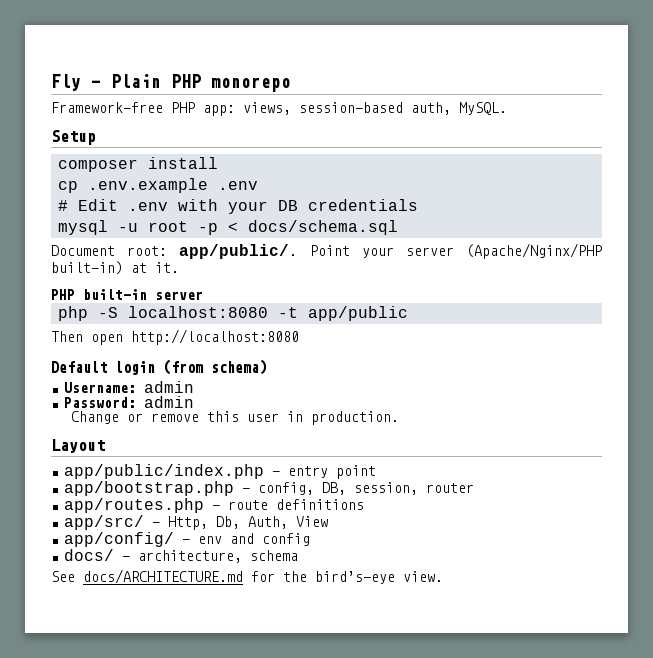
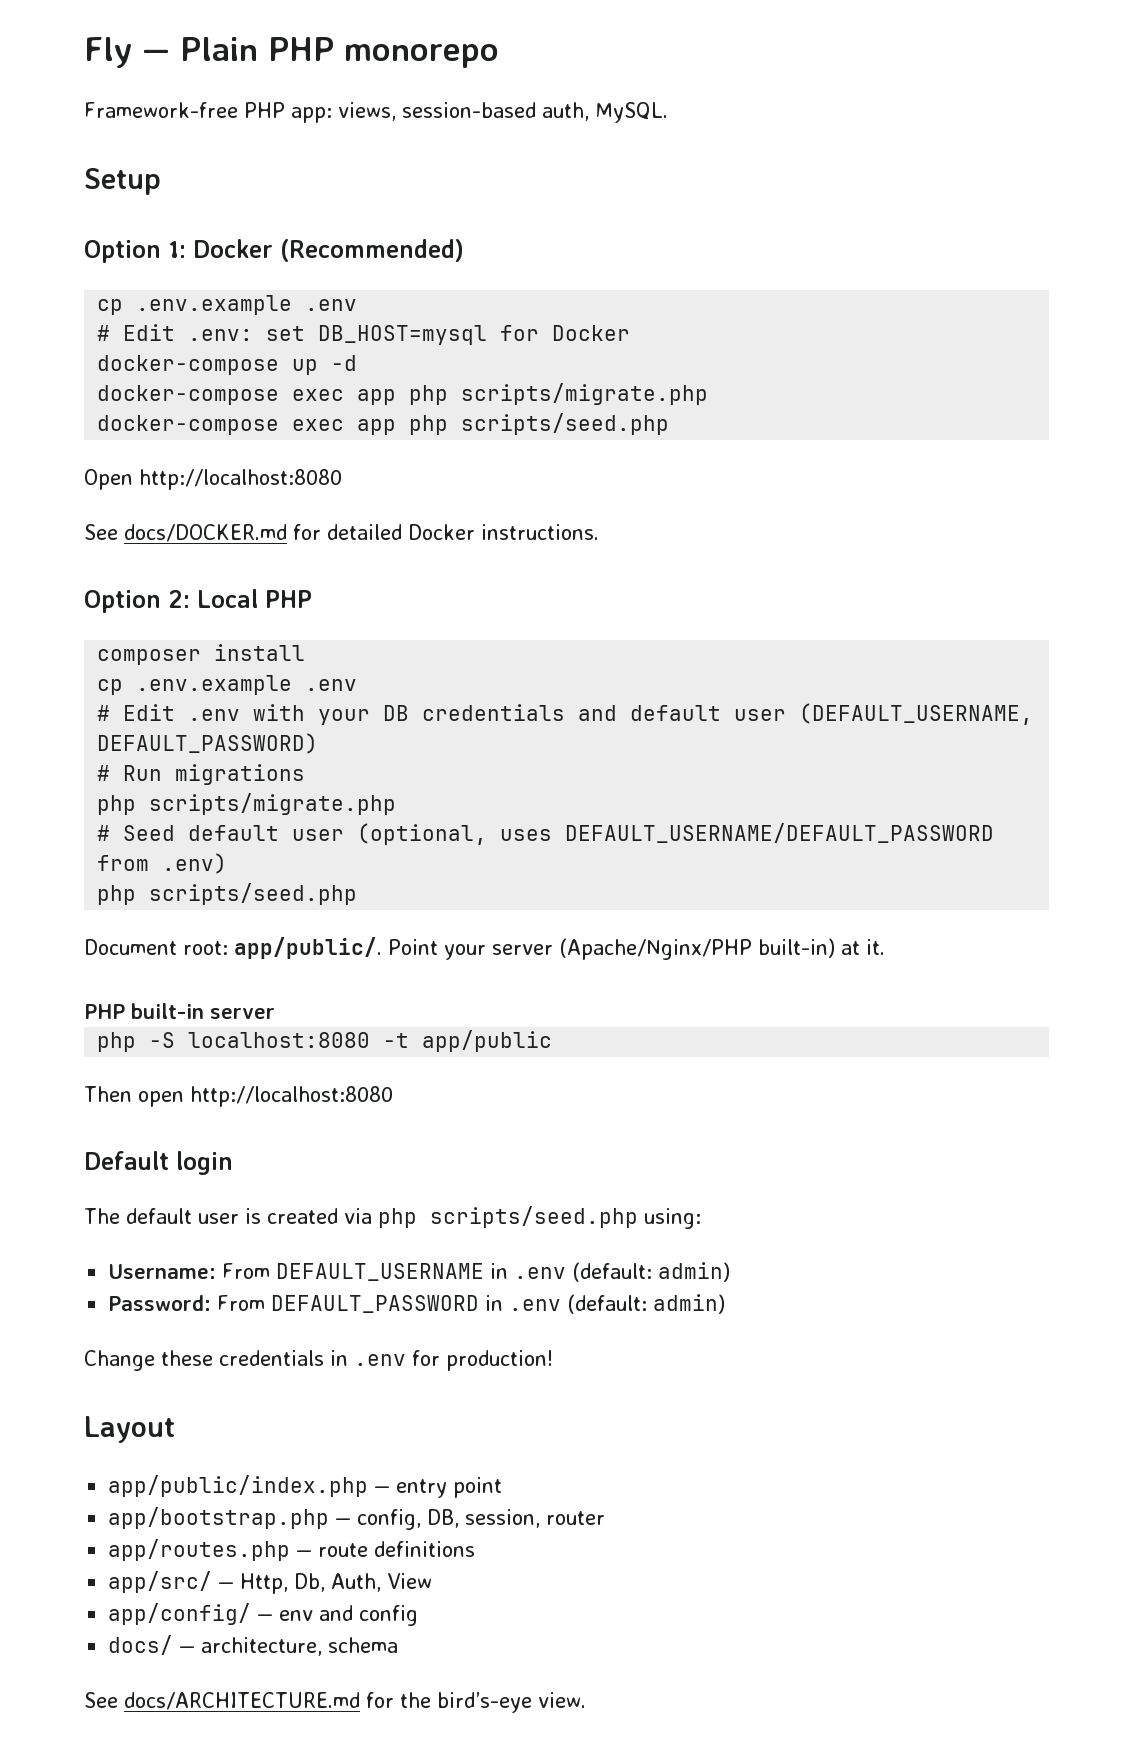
+ Option 1: Docker (Recommended)
+ cp .env.example .env
+ # Edit .env: set DB_HOST=mysql for Docker
+ docker-compose up -d
+ docker-compose exec app php scripts/migrate.php
+ docker-compose exec app php scripts/seed.php
+ Open http://localhost:8080
+ See docs/DOCKER.md for detailed Docker instructions.
+ Option 2: Local PHP
- # Edit .env with your DB credentials
- mysql -u root -p < docs/schema.sql
+ # Edit .env with your DB credentials and default user (DEFAULT_USERNAME, DEFAULT_PASSWORD)
+ # Run migrations
+ php scripts/migrate.php
+ # Seed default user (optional, uses DEFAULT_USERNAME/DEFAULT_PASSWORD from .env)
+ php scripts/seed.php
- Default login (from schema)
- Username: admin
- Password: admin
- Change or remove this user in production.
+ Default login
+ The default user is created via php scripts/seed.php using:
+ Username: From DEFAULT_USERNAME in .env (default: admin)
+ Password: From DEFAULT_PASSWORD in .env (default: admin)
+ Change these credentials in .env for production!

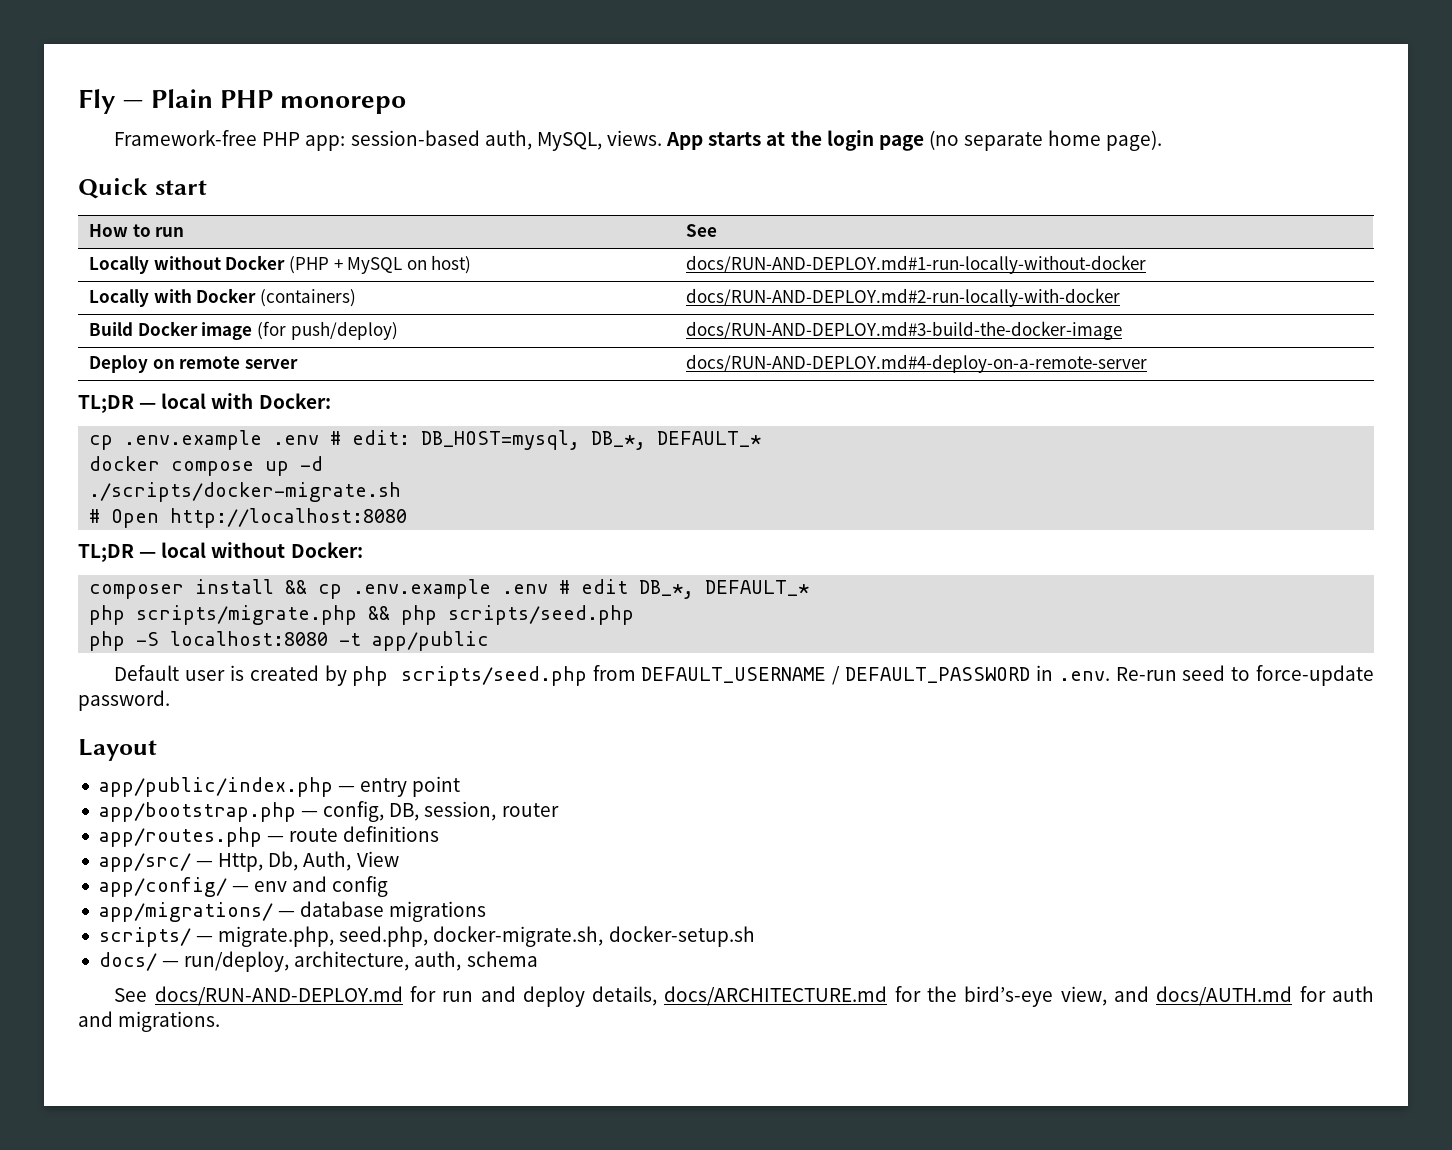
- Framework-free PHP app: views, session-based auth, MySQL.
- Setup
- Option 1: Docker (Recommended)
- cp .env.example .env
- # Edit .env: set DB_HOST=mysql for Docker
- docker-compose up -d
- docker-compose exec app php scripts/migrate.php
- docker-compose exec app php scripts/seed.php
- Open http://localhost:8080
- See docs/DOCKER.md for detailed Docker instructions.
- Option 2: Local PHP
+ Framework-free PHP app: session-based auth, MySQL, views. App starts at the login page (no separate home page).
+ Quick start
+ How to run | See
+ Locally without Docker (PHP + MySQL on host) | docs/RUN-AND-DEPLOY.md#1-run-locally-without-docker
+ Locally with Docker (containers) | docs/RUN-AND-DEPLOY.md#2-run-locally-with-docker
+ Build Docker image (for push/deploy) | docs/RUN-AND-DEPLOY.md#3-build-the-docker-image
+ Deploy on remote server | docs/RUN-AND-DEPLOY.md#4-deploy-on-a-remote-server
+ TL;DR — local with Docker:
+ cp .env.example .env # edit: DB_HOST=mysql, DB_*, DEFAULT_*
+ docker compose up -d
+ ./scripts/docker-migrate.sh
+ # Open http://localhost:8080
+ TL;DR — local without Docker:
- composer install
- cp .env.example .env
- # Edit .env with your DB credentials and default user (DEFAULT_USERNAME, DEFAULT_PASSWORD)
- # Run migrations
- php scripts/migrate.php
- # Seed default user (optional, uses DEFAULT_USERNAME/DEFAULT_PASSWORD from .env)
- php scripts/seed.php
- Document root: app/public/. Point your server (Apache/Nginx/PHP built-in) at it.
- PHP built-in server
+ composer install && cp .env.example .env # edit DB_*, DEFAULT_*
+ php scripts/migrate.php && php scripts/seed.php
- Then open http://localhost:8080
- Default login
- The default user is created via php scripts/seed.php using:
- Username: From DEFAULT_USERNAME in .env (default: admin)
- Password: From DEFAULT_PASSWORD in .env (default: admin)
- Change these credentials in .env for production!
+ Default user is created by php scripts/seed.php from DEFAULT_USERNAME / DEFAULT_PASSWORD in .env. Re-run seed to force-update password.
+ app/migrations/ — database migrations
+ scripts/ — migrate.php, seed.php, docker-migrate.sh, docker-setup.sh
- docs/ — architecture, schema
+ docs/ — run/deploy, architecture, auth, schema
- See docs/ARCHITECTURE.md for the bird’s-eye view.
+ See docs/RUN-AND-DEPLOY.md for run and deploy details, docs/ARCHITECTURE.md for the bird’s-eye view, and docs/AUTH.md for auth and migrations.

